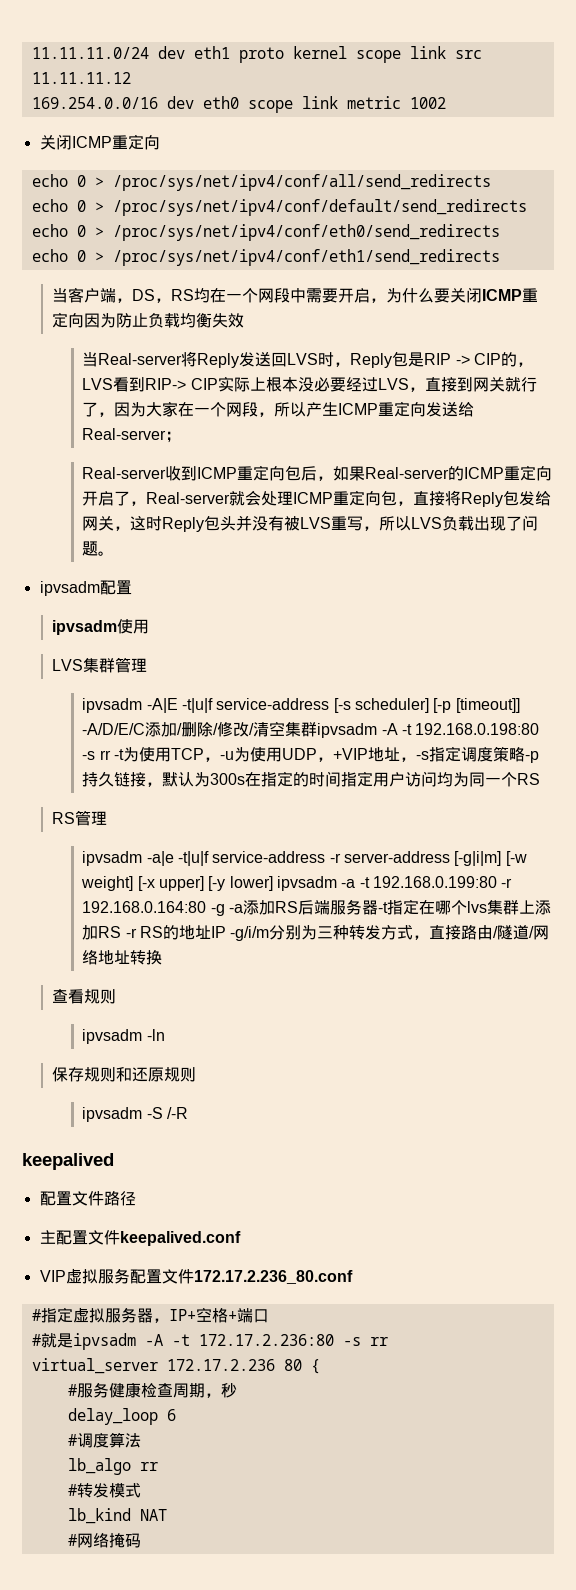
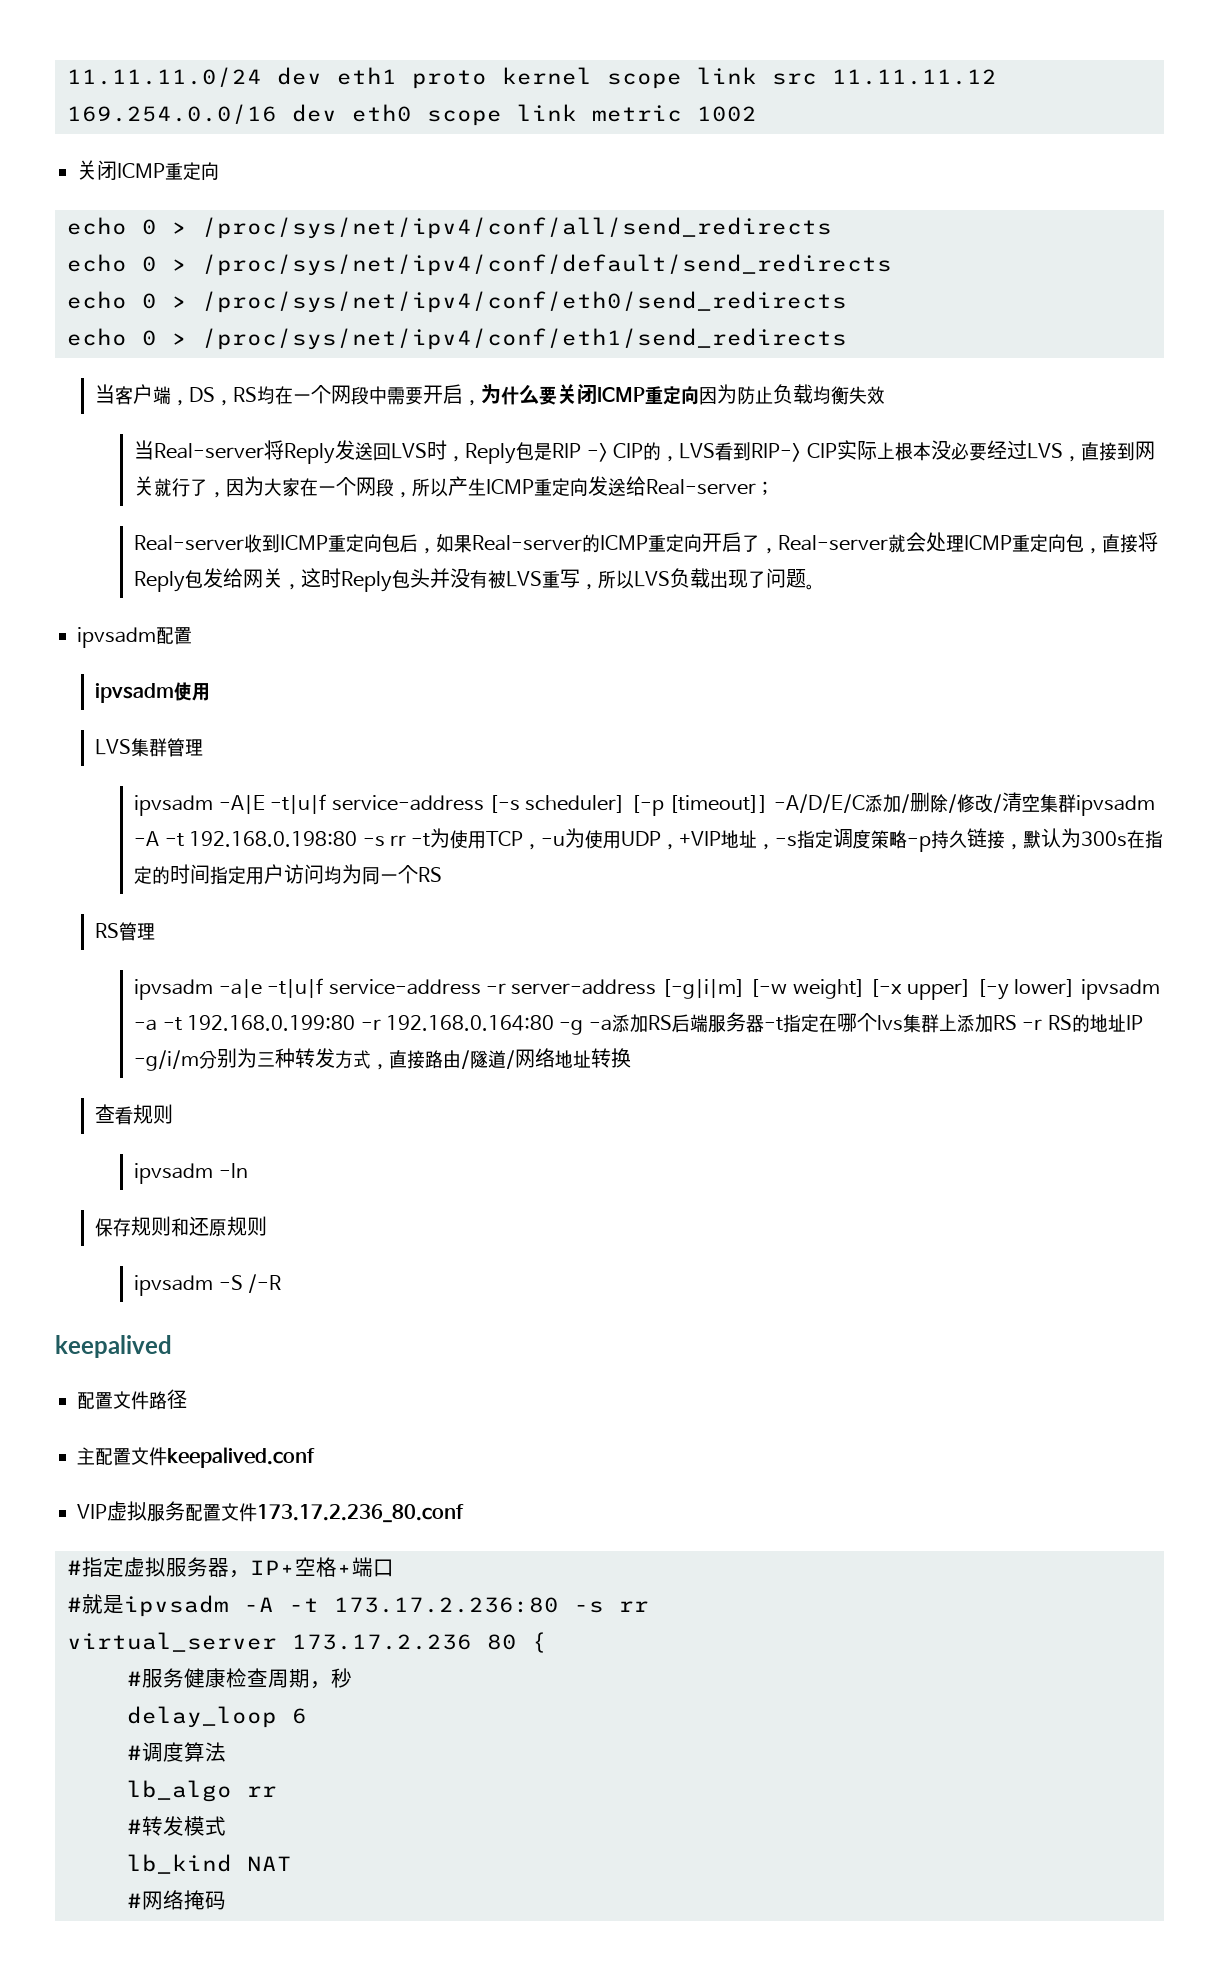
- VIP虚拟服务配置文件172.17.2.236_80.conf
+ VIP虚拟服务配置文件173.17.2.236_80.conf
- #就是ipvsadm -A -t 172.17.2.236:80 -s rr
+ #就是ipvsadm -A -t 173.17.2.236:80 -s rr
- virtual_server 172.17.2.236 80 {
+ virtual_server 173.17.2.236 80 {

